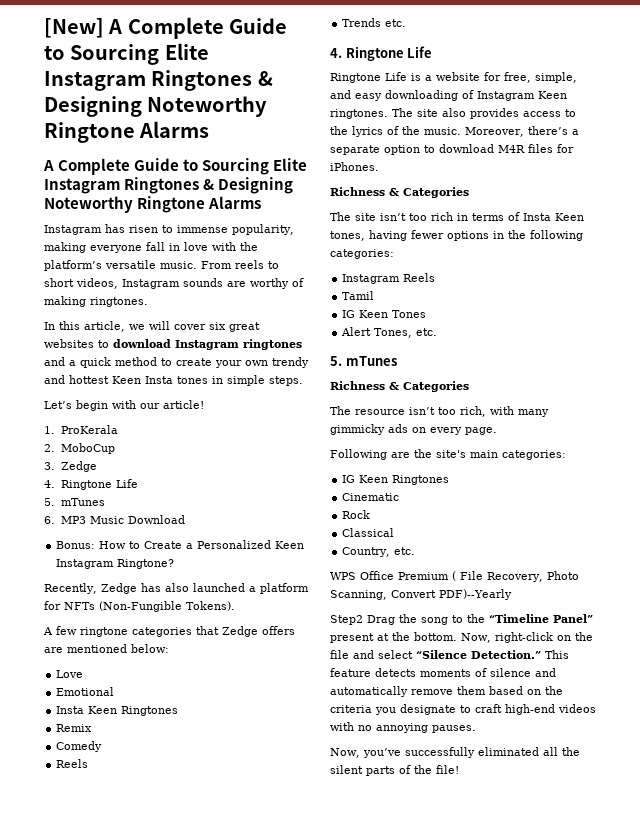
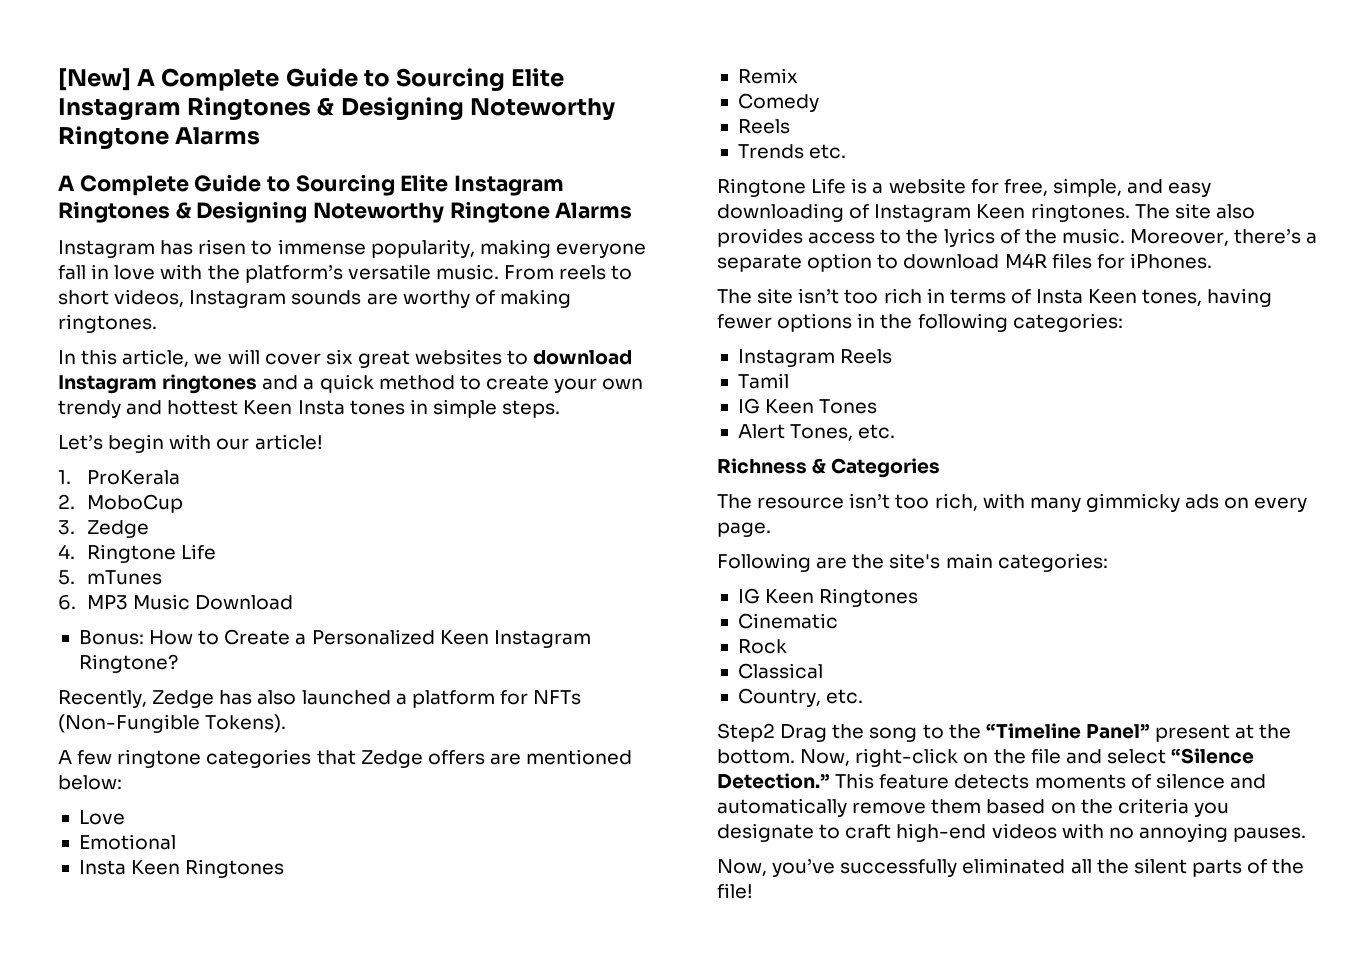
  Trends etc.
- 4. Ringtone Life
  Moreover, there’s a separate option to download M4R files for iPhones.
- Richness & Categories
  Alert Tones, etc.
- 5. mTunes
- WPS Office Premium ( File Recovery, Photo Scanning, Convert PDF)--Yearly

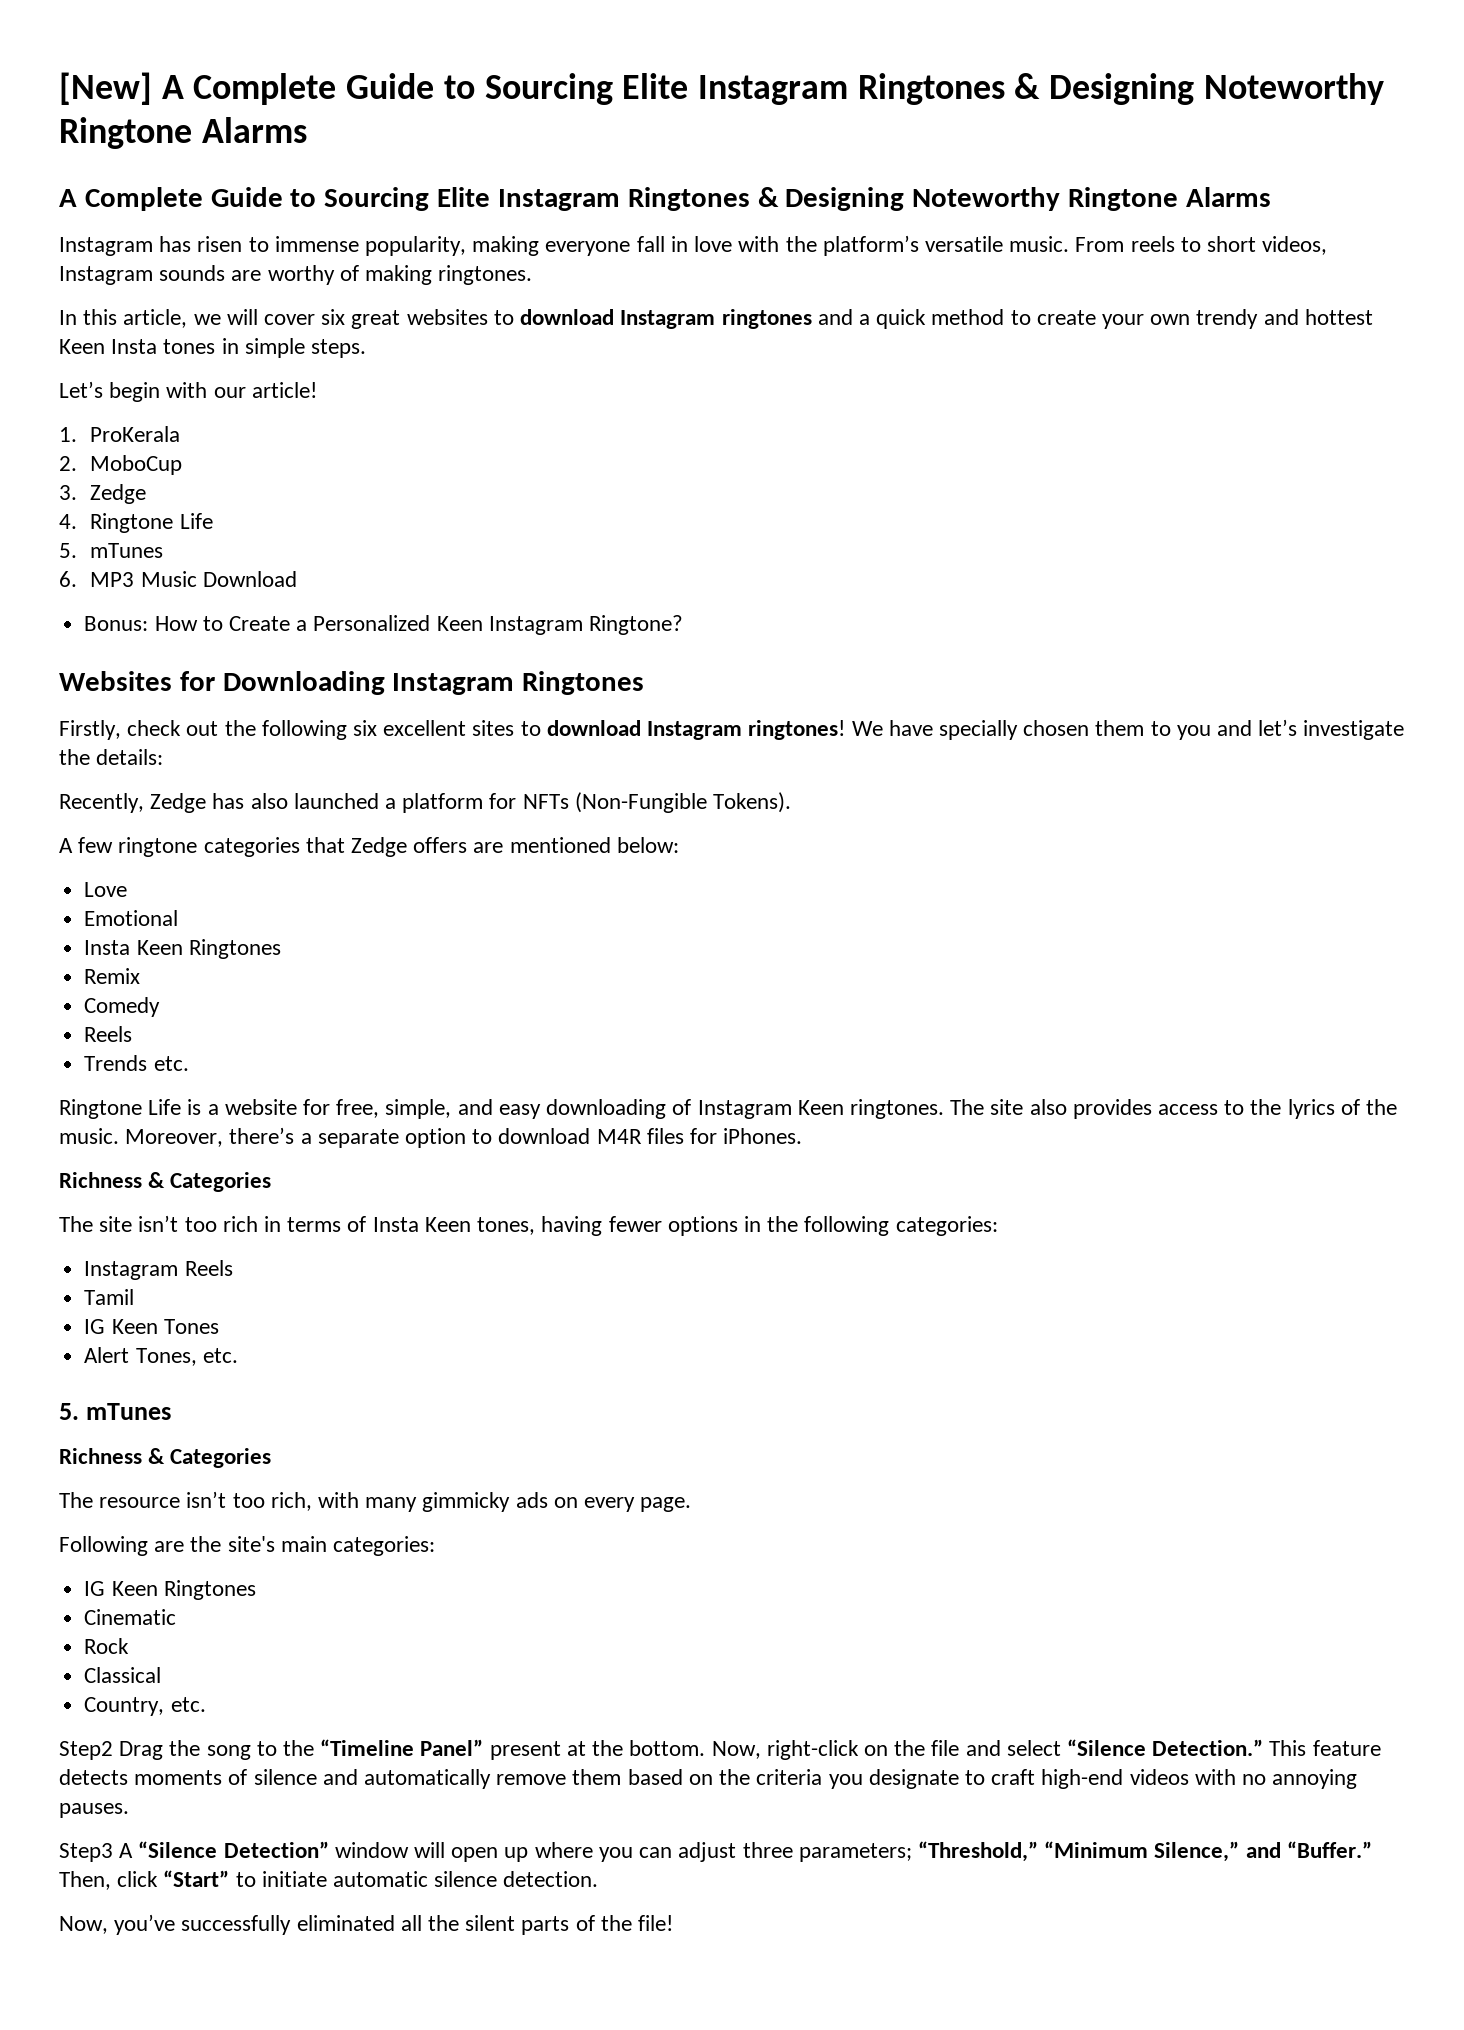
+ Websites for Downloading Instagram Ringtones
+ Firstly, check out the following six excellent sites to download Instagram ringtones! We have specially chosen them to you and let’s investigate the details:
  Moreover, there’s a separate option to download M4R files for iPhones.
+ Richness & Categories
  Alert Tones, etc.
+ 5. mTunes
+ Step3 A “Silence Detection” window will open up where you can adjust three parameters; “Threshold,” “Minimum Silence,” and “Buffer.” Then, click “Start” to initiate automatic silence detection.

